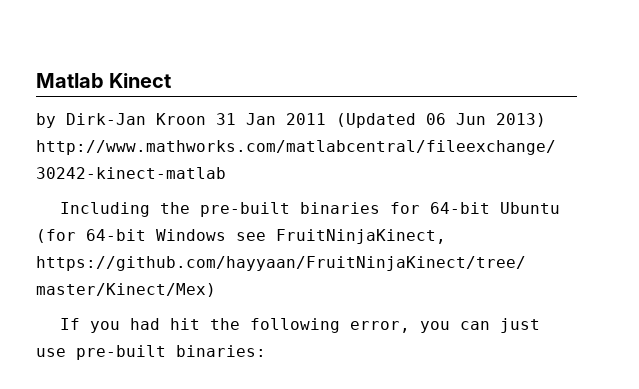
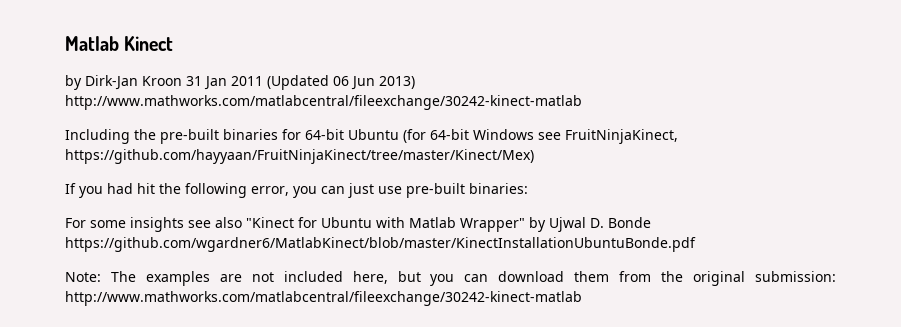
+ For some insights see also "Kinect for Ubuntu with Matlab Wrapper" by Ujwal D. Bonde https://github.com/wgardner6/MatlabKinect/blob/master/KinectInstallationUbuntuBonde.pdf
+ Note: The examples are not included here, but you can download them from the original submission: http://www.mathworks.com/matlabcentral/fileexchange/30242-kinect-matlab

